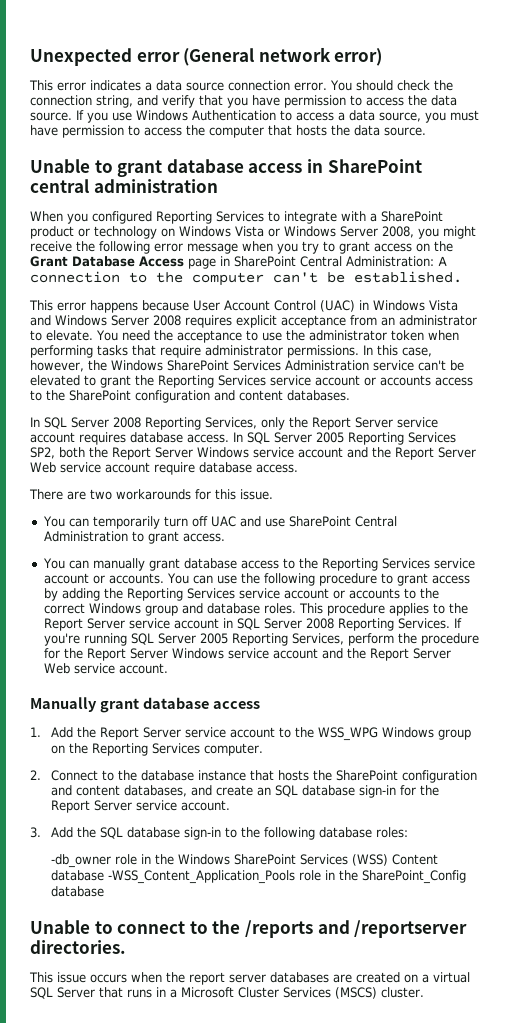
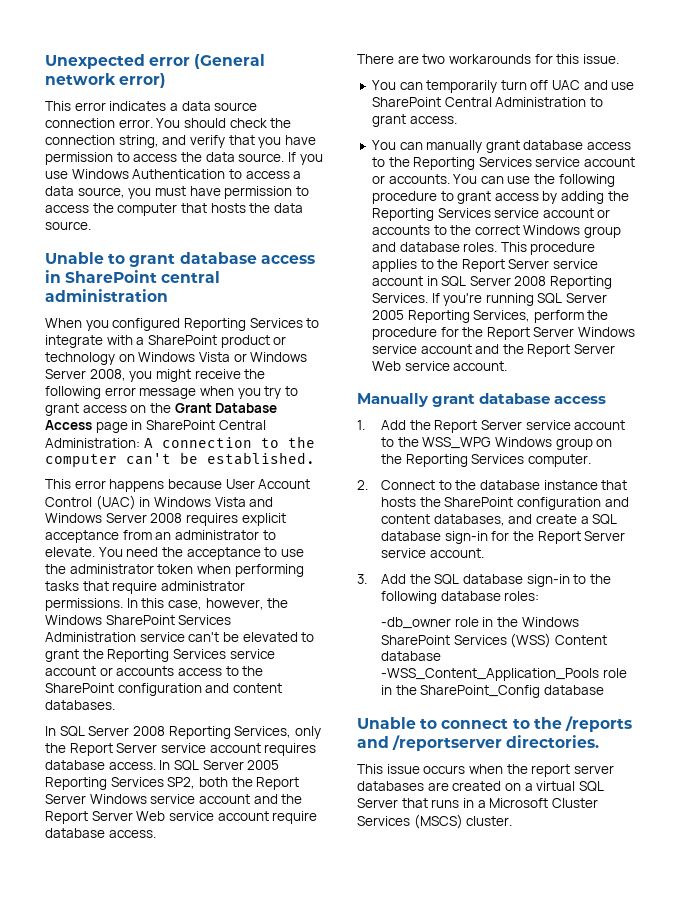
- 2. Connect to the database instance that hosts the SharePoint configuration and content databases, and create an SQL database sign-in for the Report Server service account.
+ 2. Connect to the database instance that hosts the SharePoint configuration and content databases, and create a SQL database sign-in for the Report Server service account.

